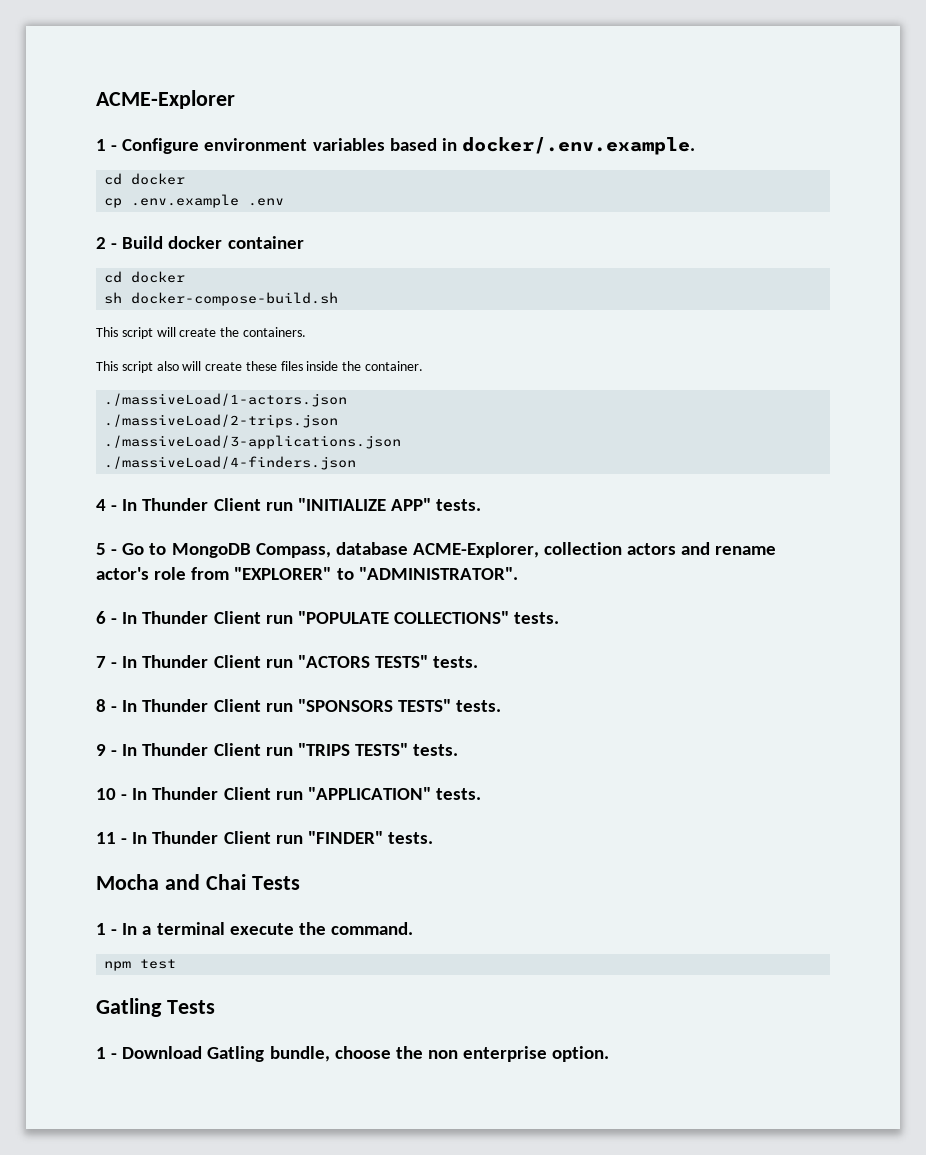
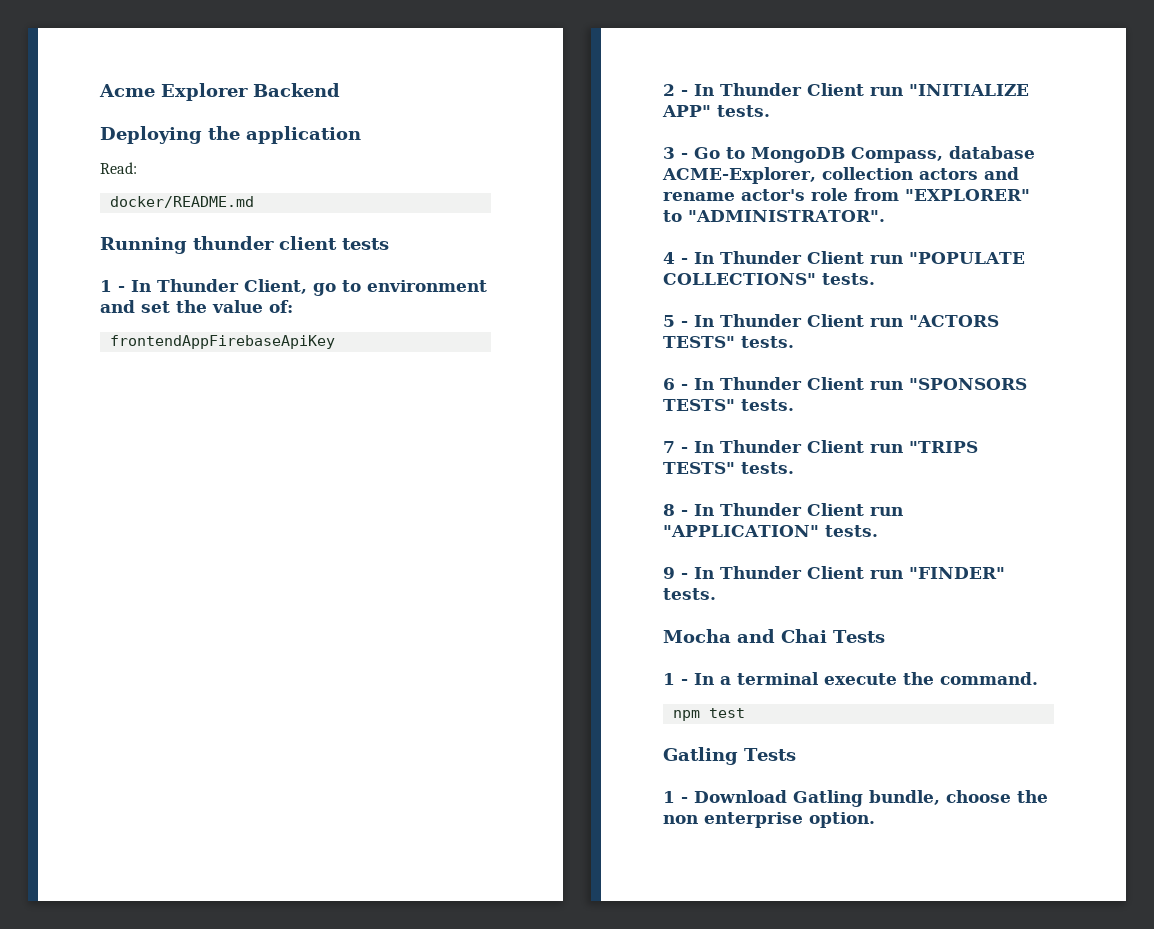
- ACME-Explorer
- 1 - Configure environment variables based in docker/.env.example.
- cd docker
- cp .env.example .env
- 2 - Build docker container
- cd docker
- sh docker-compose-build.sh
- This script will create the containers.
- This script also will create these files inside the container.
- ./massiveLoad/1-actors.json
- ./massiveLoad/2-trips.json
- ./massiveLoad/3-applications.json
- ./massiveLoad/4-finders.json
- 4 - In Thunder Client run "INITIALIZE APP" tests.
+ Acme Explorer Backend
+ Deploying the application
+ Read:
+ docker/README.md
+ Running thunder client tests
+ 1 - In Thunder Client, go to environment and set the value of:
+ frontendAppFirebaseApiKey
+ 2 - In Thunder Client run "INITIALIZE APP" tests.
- 5 - Go to MongoDB Compass, database ACME-Explorer, collection actors and rename actor's role from "EXPLORER" to "ADMINISTRATOR".
+ 3 - Go to MongoDB Compass, database ACME-Explorer, collection actors and rename actor's role from "EXPLORER" to "ADMINISTRATOR".
- 6 - In Thunder Client run "POPULATE COLLECTIONS" tests.
+ 4 - In Thunder Client run "POPULATE COLLECTIONS" tests.
- 7 - In Thunder Client run "ACTORS TESTS" tests.
+ 5 - In Thunder Client run "ACTORS TESTS" tests.
- 8 - In Thunder Client run "SPONSORS TESTS" tests.
+ 6 - In Thunder Client run "SPONSORS TESTS" tests.
- 9 - In Thunder Client run "TRIPS TESTS" tests.
+ 7 - In Thunder Client run "TRIPS TESTS" tests.
- 10 - In Thunder Client run "APPLICATION" tests.
+ 8 - In Thunder Client run "APPLICATION" tests.
- 11 - In Thunder Client run "FINDER" tests.
+ 9 - In Thunder Client run "FINDER" tests.

